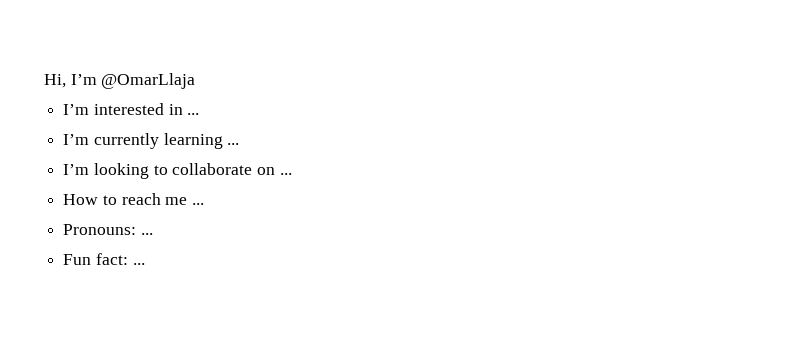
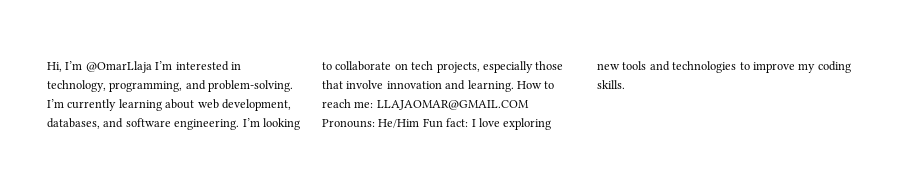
- Hi, I’m @OmarLlaja
- I’m interested in ...
- I’m currently learning ...
- I’m looking to collaborate on ...
- How to reach me ...
- Pronouns: ...
- Fun fact: ...
+ Hi, I’m @OmarLlaja I’m interested in technology, programming, and problem-solving. I’m currently learning about web development, databases, and software engineering. I’m looking to collaborate on tech projects, especially those that involve innovation and learning. How to reach me: LLAJAOMAR@GMAIL.COM Pronouns: He/Him Fun fact: I love exploring new tools and technologies to improve my coding skills.

